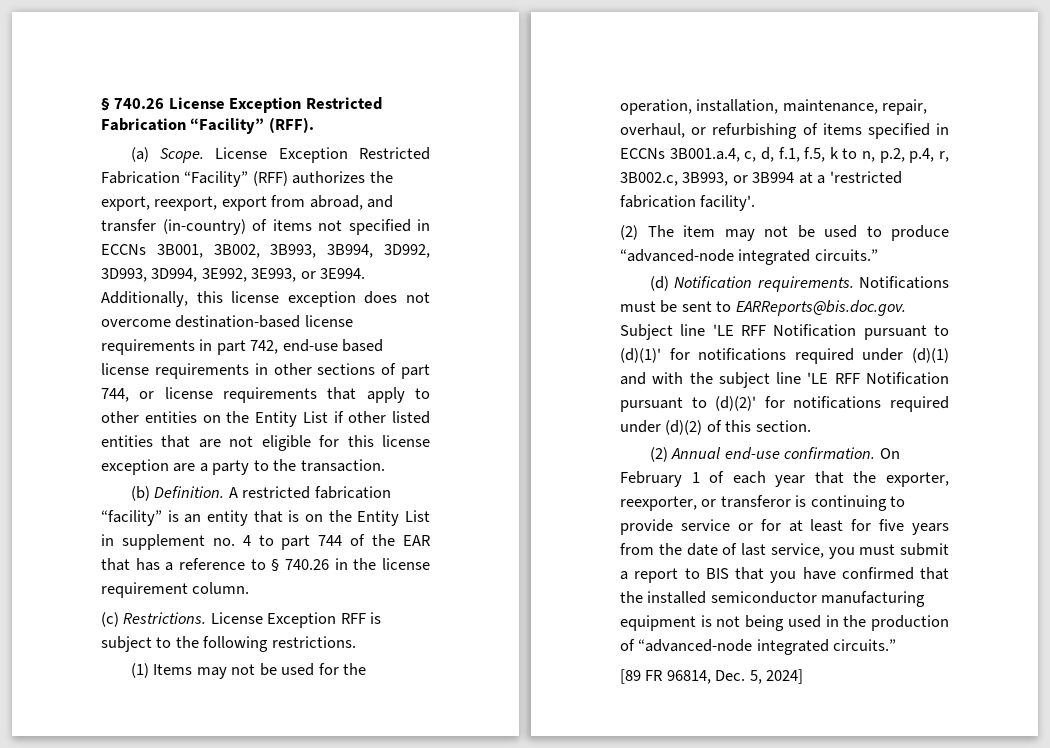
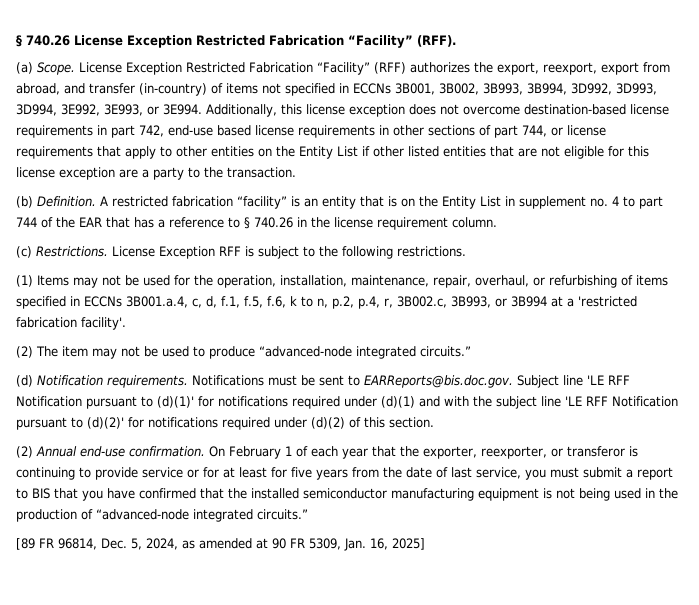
- (1) Items may not be used for the operation, installation, maintenance, repair, overhaul, or refurbishing of items specified in ECCNs 3B001.a.4, c, d, f.1, f.5, k to n, p.2, p.4, r, 3B002.c, 3B993, or 3B994 at a 'restricted fabrication facility'.
+ (1) Items may not be used for the operation, installation, maintenance, repair, overhaul, or refurbishing of items specified in ECCNs 3B001.a.4, c, d, f.1, f.5, f.6, k to n, p.2, p.4, r, 3B002.c, 3B993, or 3B994 at a 'restricted fabrication facility'.
- [89 FR 96814, Dec. 5, 2024]
+ [89 FR 96814, Dec. 5, 2024, as amended at 90 FR 5309, Jan. 16, 2025]

